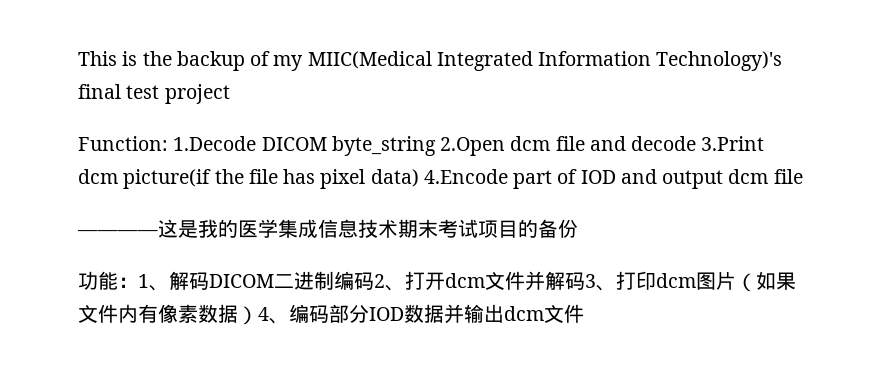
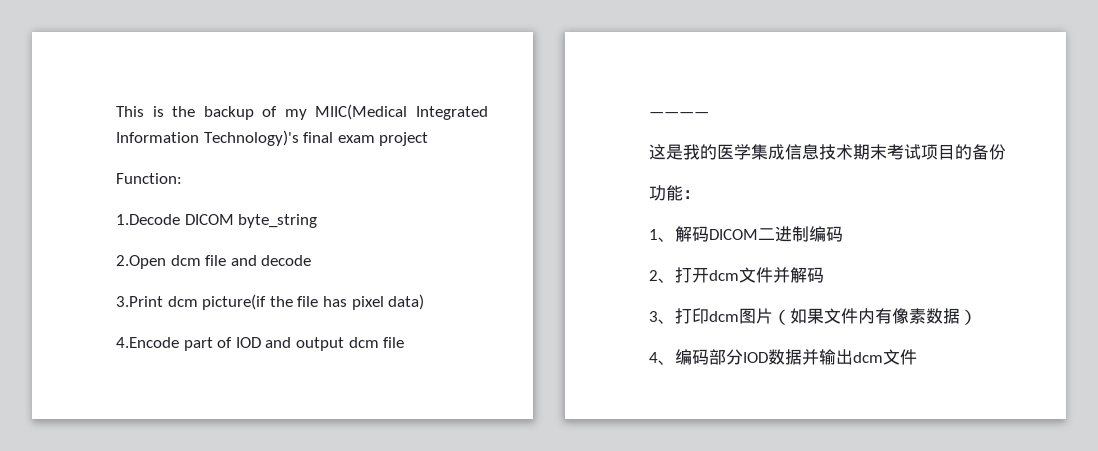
- This is the backup of my MIIC(Medical Integrated Information Technology)'s final test project
+ This is the backup of my MIIC(Medical Integrated Information Technology)'s final exam project
- Function: 1.Decode DICOM byte_string 2.Open dcm file and decode 3.Print dcm picture(if the file has pixel data) 4.Encode part of IOD and output dcm file
+ Function:
+ 1.Decode DICOM byte_string
+ 2.Open dcm file and decode
+ 3.Print dcm picture(if the file has pixel data)
+ 4.Encode part of IOD and output dcm file
- ————这是我的医学集成信息技术期末考试项目的备份
+ ————
+ 这是我的医学集成信息技术期末考试项目的备份
- 功能：1、解码DICOM二进制编码2、打开dcm文件并解码3、打印dcm图片（如果文件内有像素数据）4、编码部分IOD数据并输出dcm文件
+ 功能：
+ 1、解码DICOM二进制编码
+ 2、打开dcm文件并解码
+ 3、打印dcm图片（如果文件内有像素数据）
+ 4、编码部分IOD数据并输出dcm文件

